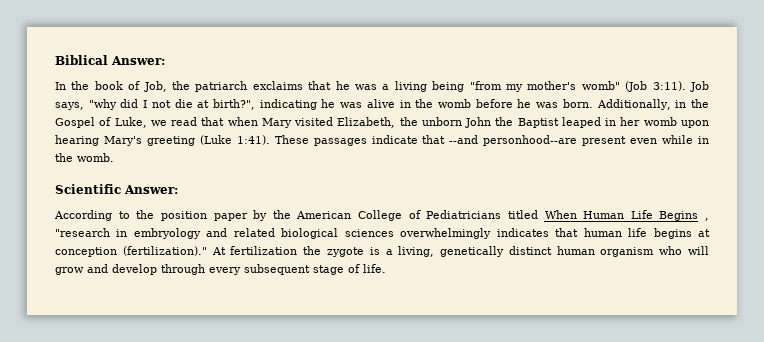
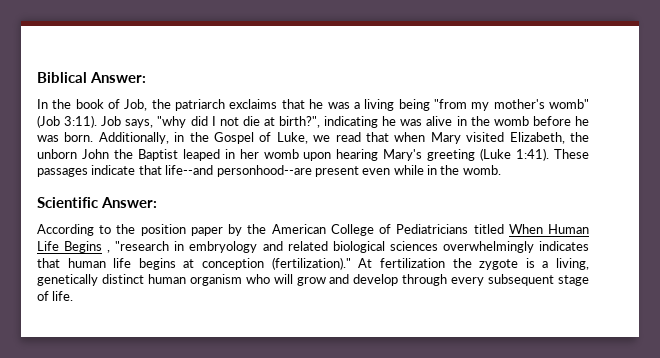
- These passages indicate that --and personhood--are present even while in the womb.
+ These passages indicate that life--and personhood--are present even while in the womb.

